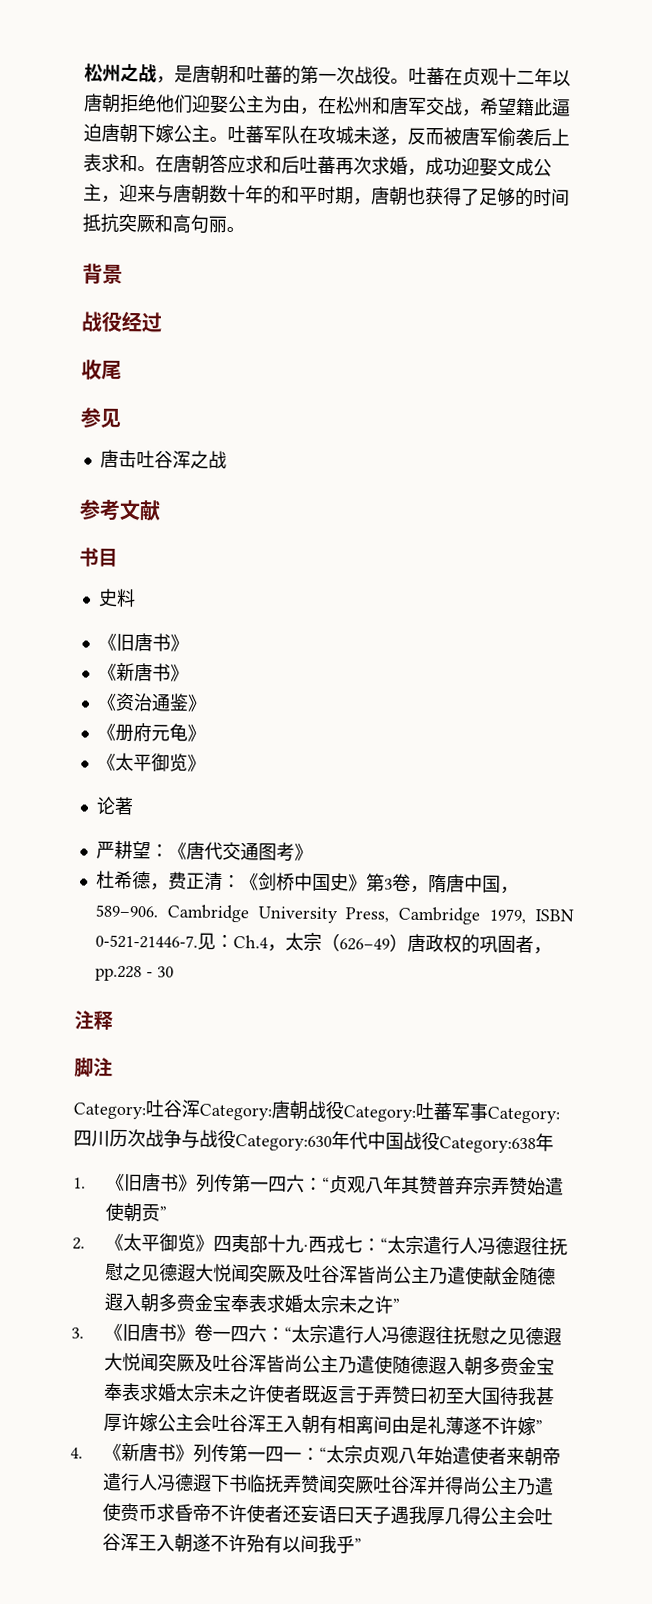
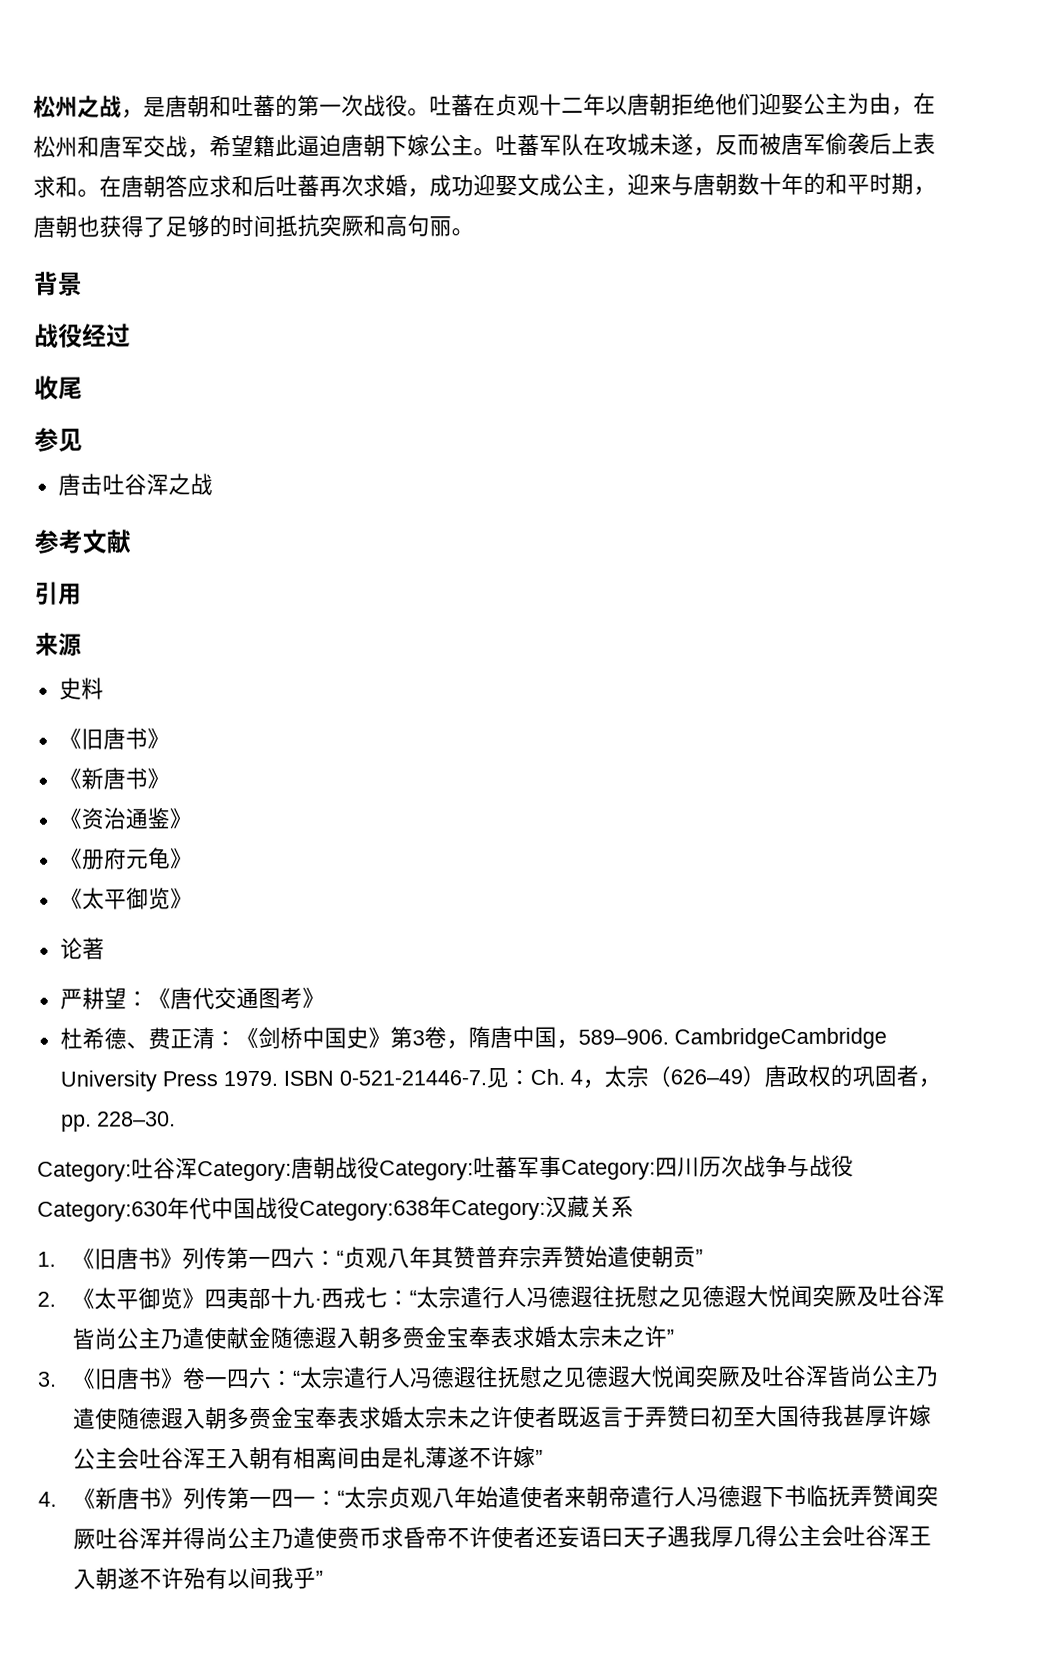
- 书目
+ 引用
+ 来源
- 杜希德，费正清：《剑桥中国史》第3卷，隋唐中国，589–906.
+ 杜希德、费正清：《剑桥中国史》第3卷，隋唐中国，589–906.
- Cambridge University Press, Cambridge 1979, ISBN 0-521-21446-7.
+ CambridgeCambridge University Press 1979. ISBN 0-521-21446-7.
- 见：Ch.4，太宗（626–49）唐政权的巩固者，pp.228 - 30
- 注释
- 脚注
+ 见：Ch. 4，太宗（626–49）唐政权的巩固者，pp. 228–30.
- Category:吐谷浑Category:唐朝战役Category:吐蕃军事Category:四川历次战争与战役Category:630年代中国战役Category:638年
+ Category:吐谷浑Category:唐朝战役Category:吐蕃军事Category:四川历次战争与战役Category:630年代中国战役Category:638年Category:汉藏关系

